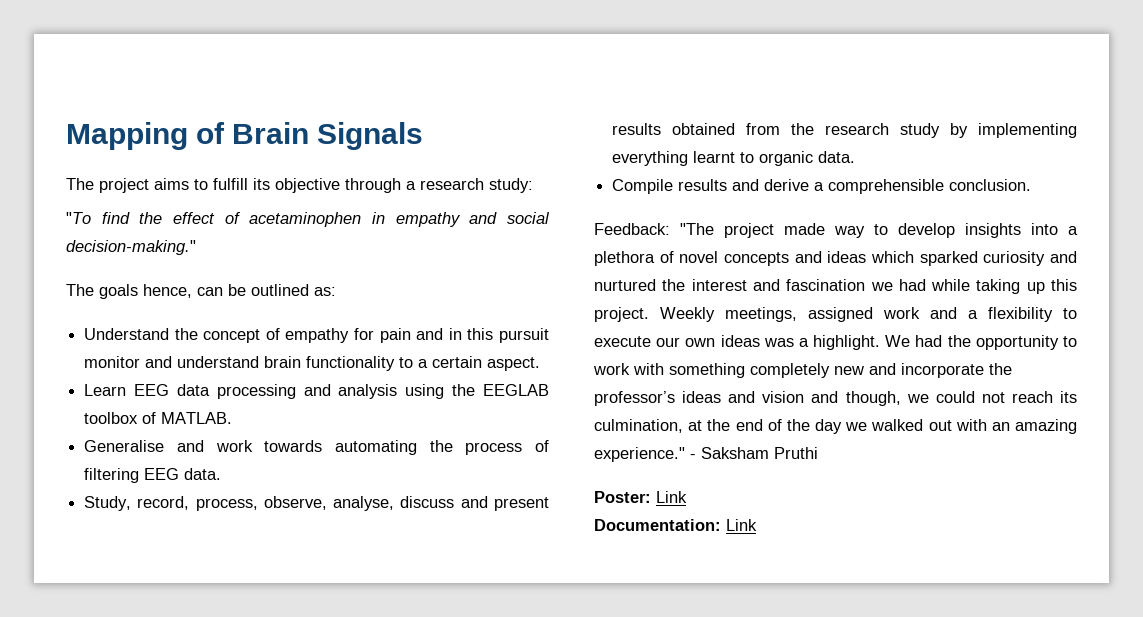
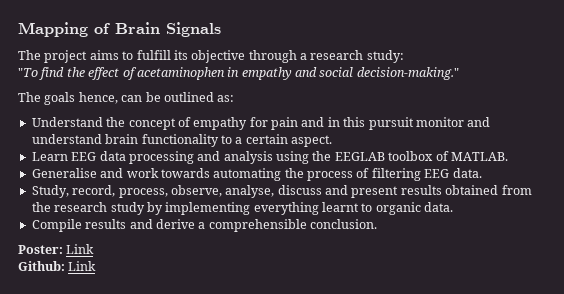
- Feedback: "The project made way to develop insights into a plethora of novel concepts and ideas which sparked curiosity and nurtured the interest and fascination we had while taking up this project. Weekly meetings, assigned work and a flexibility to execute our own ideas was a highlight. We had the opportunity to work with something completely new and incorporate the professor’s ideas and vision and though, we could not reach its culmination, at the end of the day we walked out with an amazing experience." - Saksham Pruthi
- Documentation: Link
+ Github: Link

